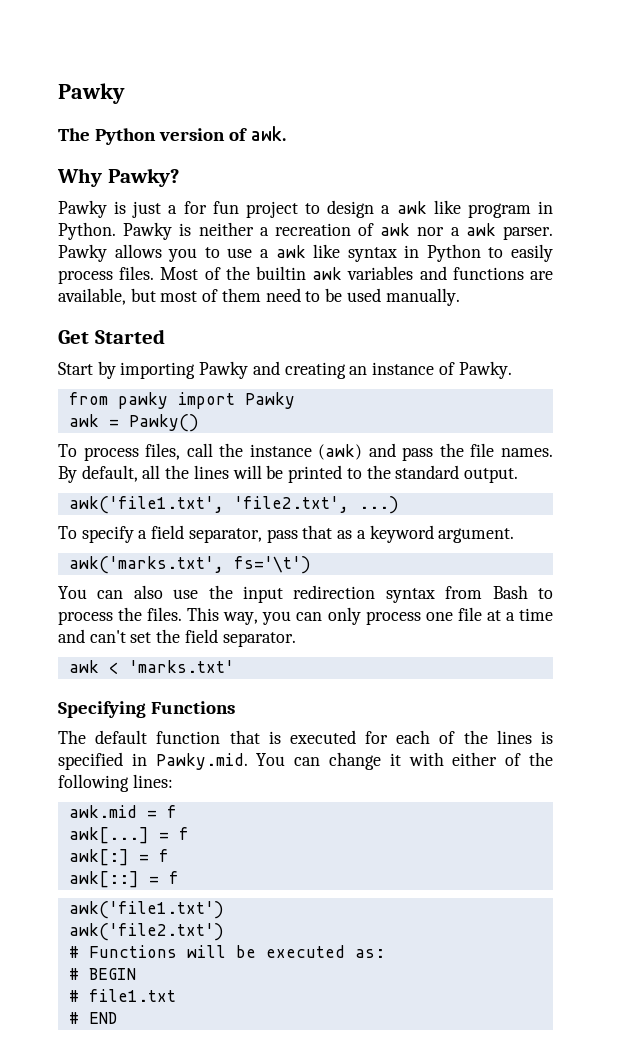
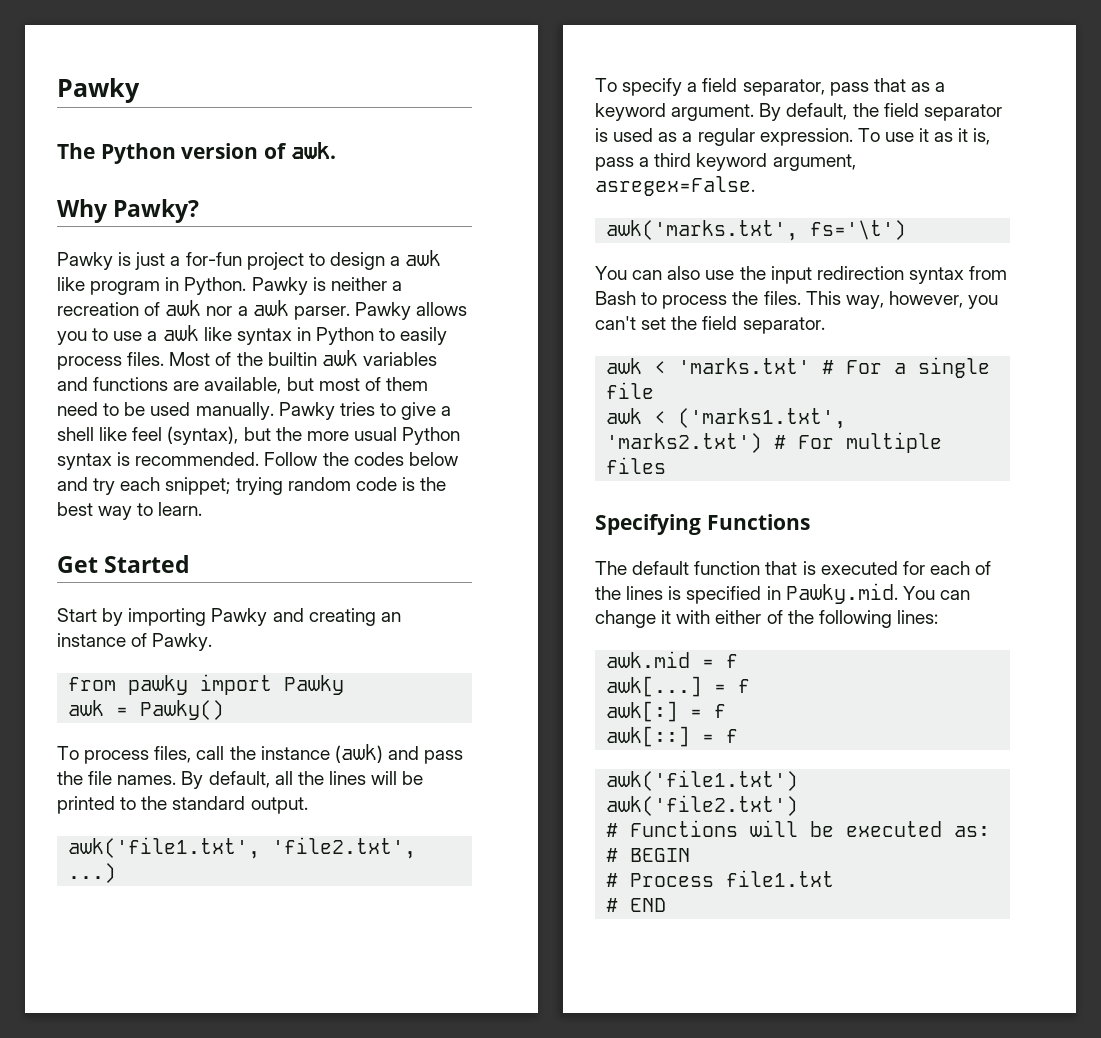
- Pawky is just a for fun project to design a awk like program in Python.
+ Pawky is just a for-fun project to design a awk like program in Python.
+ Pawky tries to give a shell like feel (syntax), but the more usual Python syntax is recommended. Follow the codes below and try each snippet; trying random code is the best way to learn.
+ By default, the field separator is used as a regular expression. To use it as it is, pass a third keyword argument, asregex=False.
- This way, you can only process one file at a time and can't set the field separator.
+ This way, however, you can't set the field separator.
- awk < 'marks.txt'
+ awk < 'marks.txt' # For a single file
+ awk < ('marks1.txt', 'marks2.txt') # For multiple files
- # file1.txt
+ # Process file1.txt

